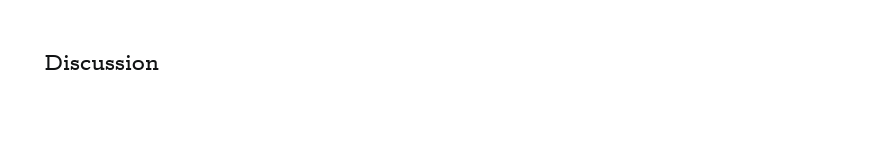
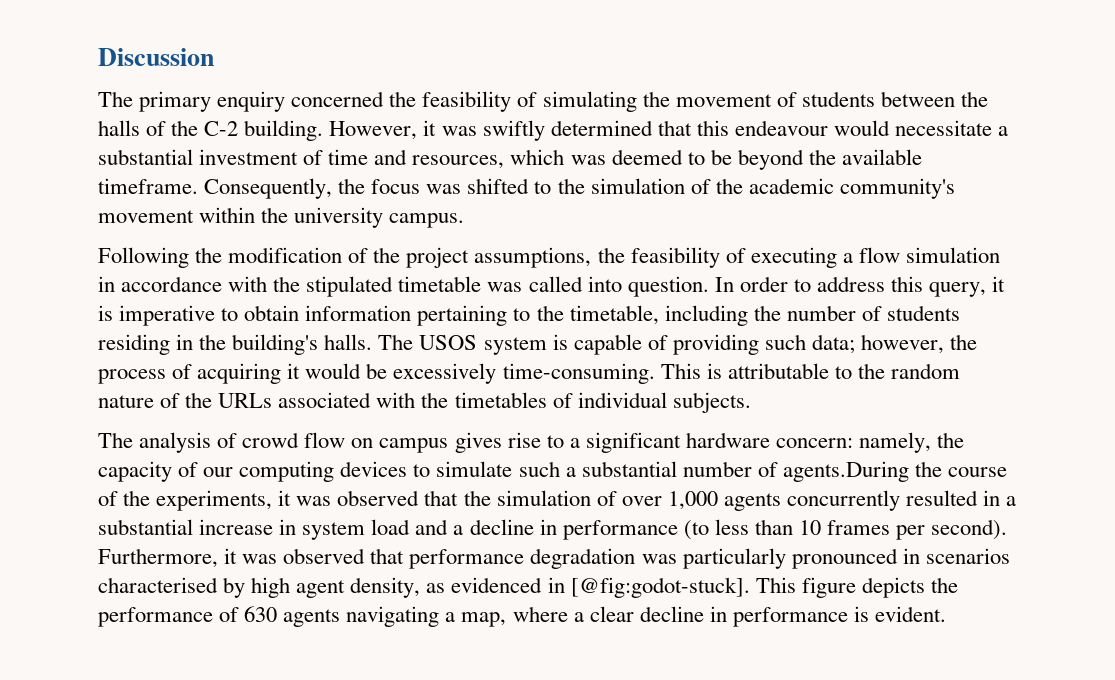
+ The primary enquiry concerned the feasibility of simulating the movement of students between the halls of the C-2 building. However, it was swiftly determined that this endeavour would necessitate a substantial investment of time and resources, which was deemed to be beyond the available timeframe. Consequently, the focus was shifted to the simulation of the academic community's movement within the university campus.
+ Following the modification of the project assumptions, the feasibility of executing a flow simulation in accordance with the stipulated timetable was called into question. In order to address this query, it is imperative to obtain information pertaining to the timetable, including the number of students residing in the building's halls. The USOS system is capable of providing such data; however, the process of acquiring it would be excessively time-consuming. This is attributable to the random nature of the URLs associated with the timetables of individual subjects.
+ The analysis of crowd flow on campus gives rise to a significant hardware concern: namely, the capacity of our computing devices to simulate such a substantial number of agents.During the course of the experiments, it was observed that the simulation of over 1,000 agents concurrently resulted in a substantial increase in system load and a decline in performance (to less than 10 frames per second). Furthermore, it was observed that performance degradation was particularly pronounced in scenarios characterised by high agent density, as evidenced in [@fig:godot-stuck]. This figure depicts the performance of 630 agents navigating a map, where a clear decline in performance is evident.

